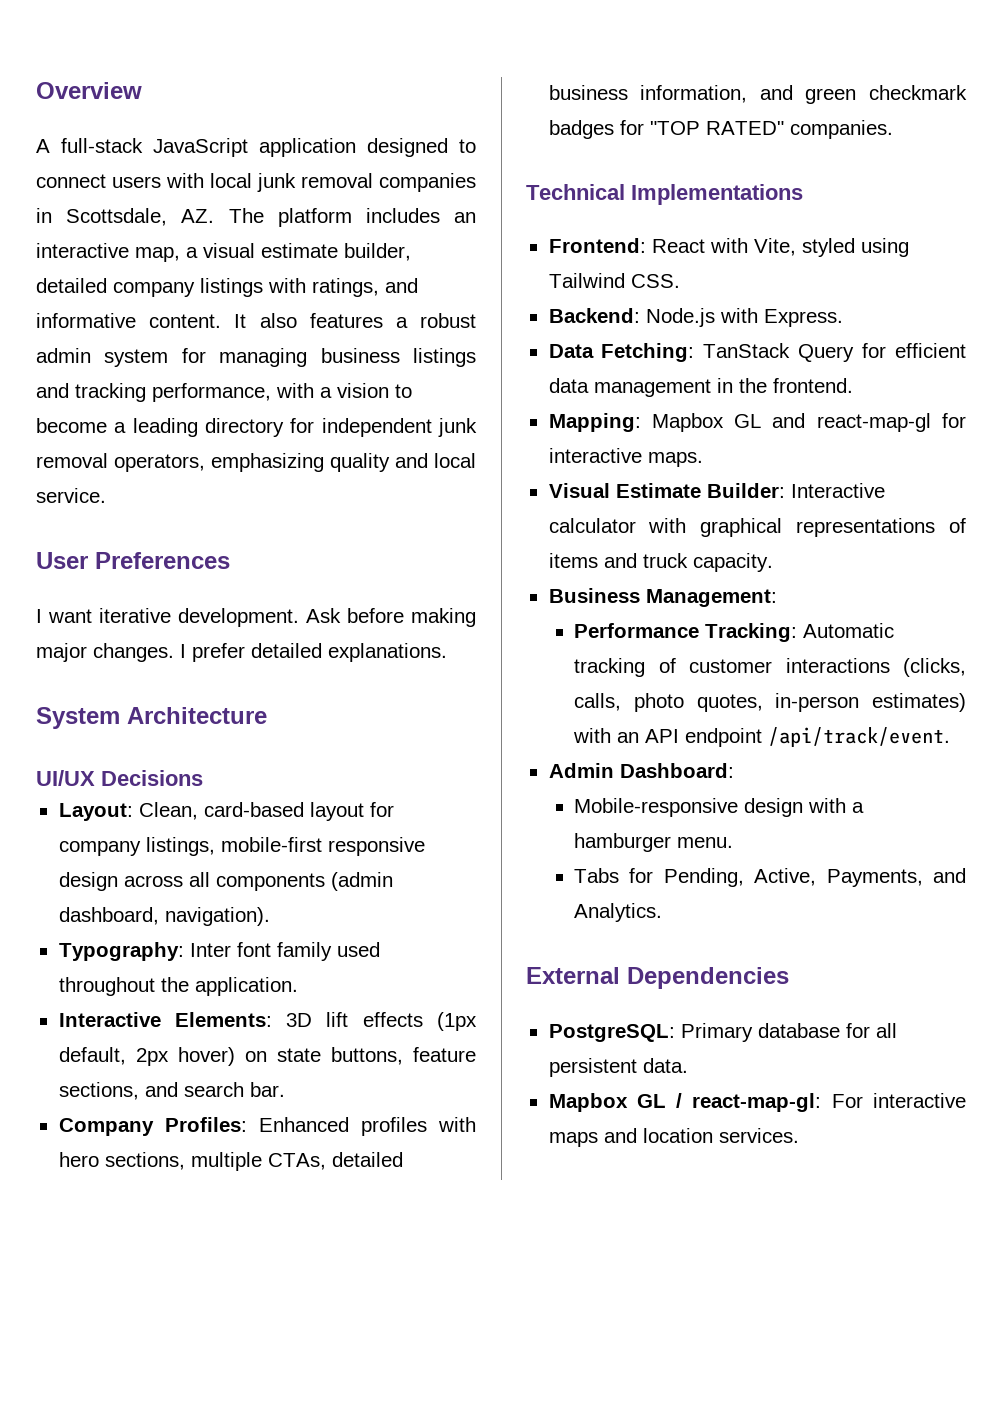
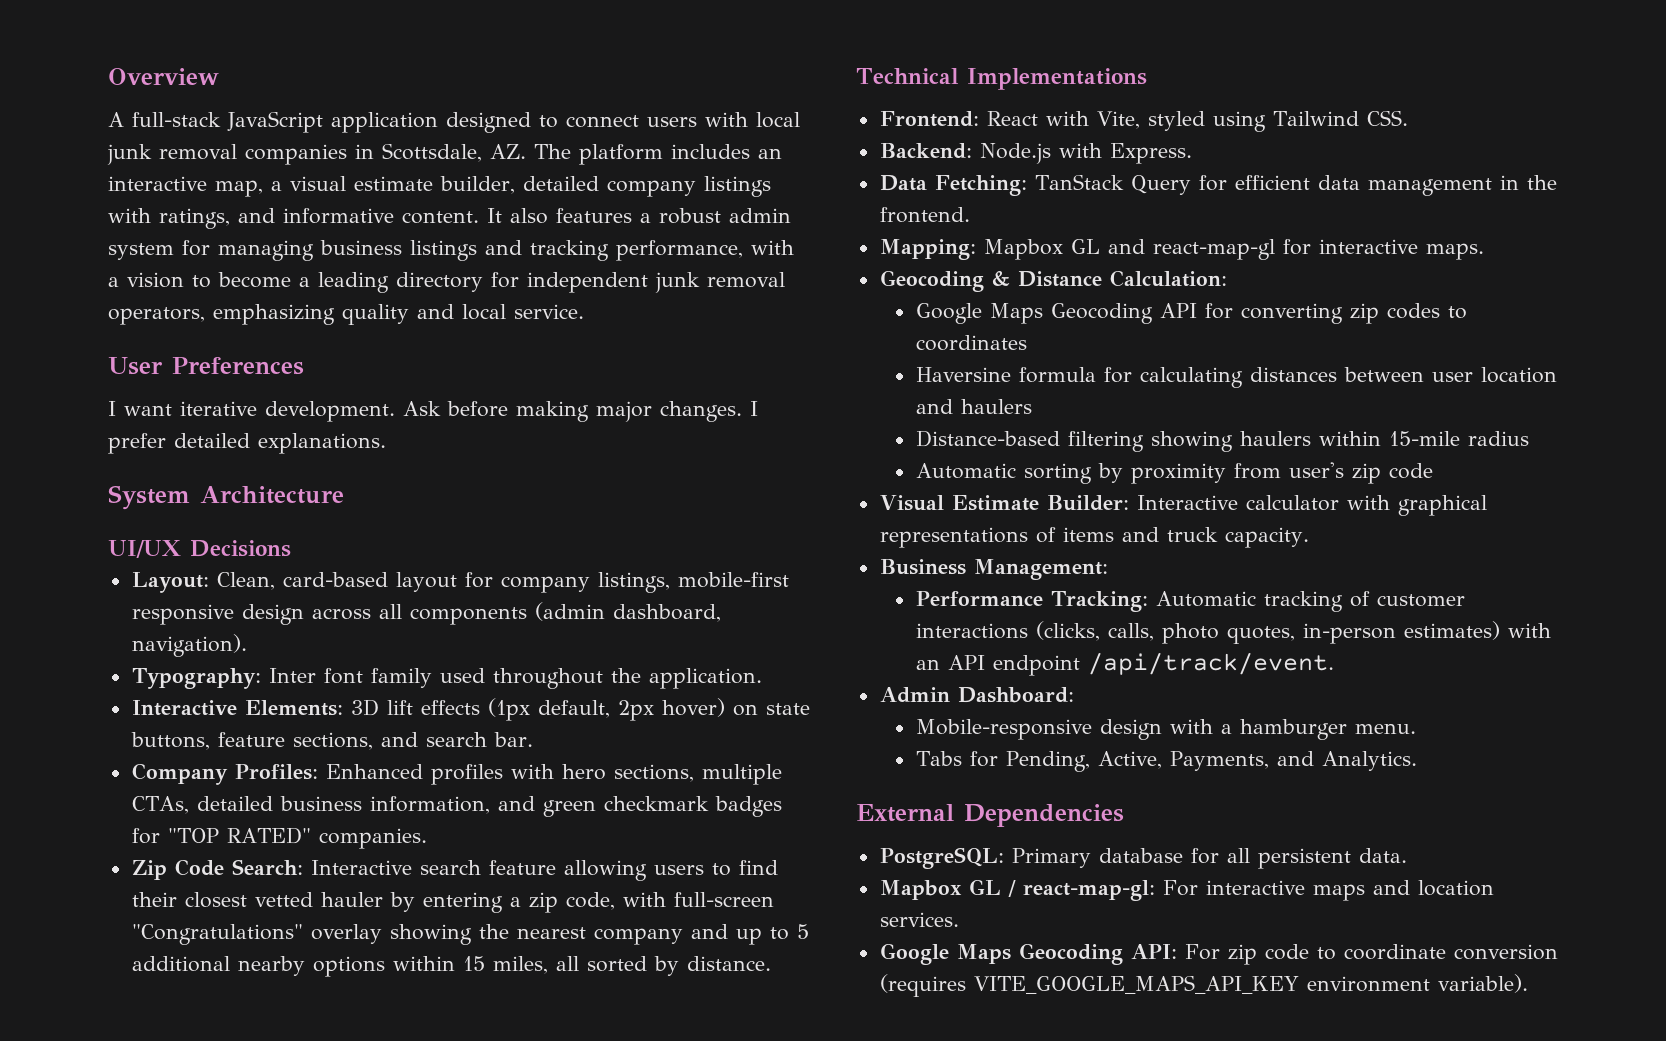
+ Zip Code Search: Interactive search feature allowing users to find their closest vetted hauler by entering a zip code, with full-screen "Congratulations" overlay showing the nearest company and up to 5 additional nearby options within 15 miles, all sorted by distance.
+ Geocoding & Distance Calculation:
+ Google Maps Geocoding API for converting zip codes to coordinates
+ Haversine formula for calculating distances between user location and haulers
+ Distance-based filtering showing haulers within 15-mile radius
+ Automatic sorting by proximity from user's zip code
+ Google Maps Geocoding API: For zip code to coordinate conversion (requires VITE_GOOGLE_MAPS_API_KEY environment variable).

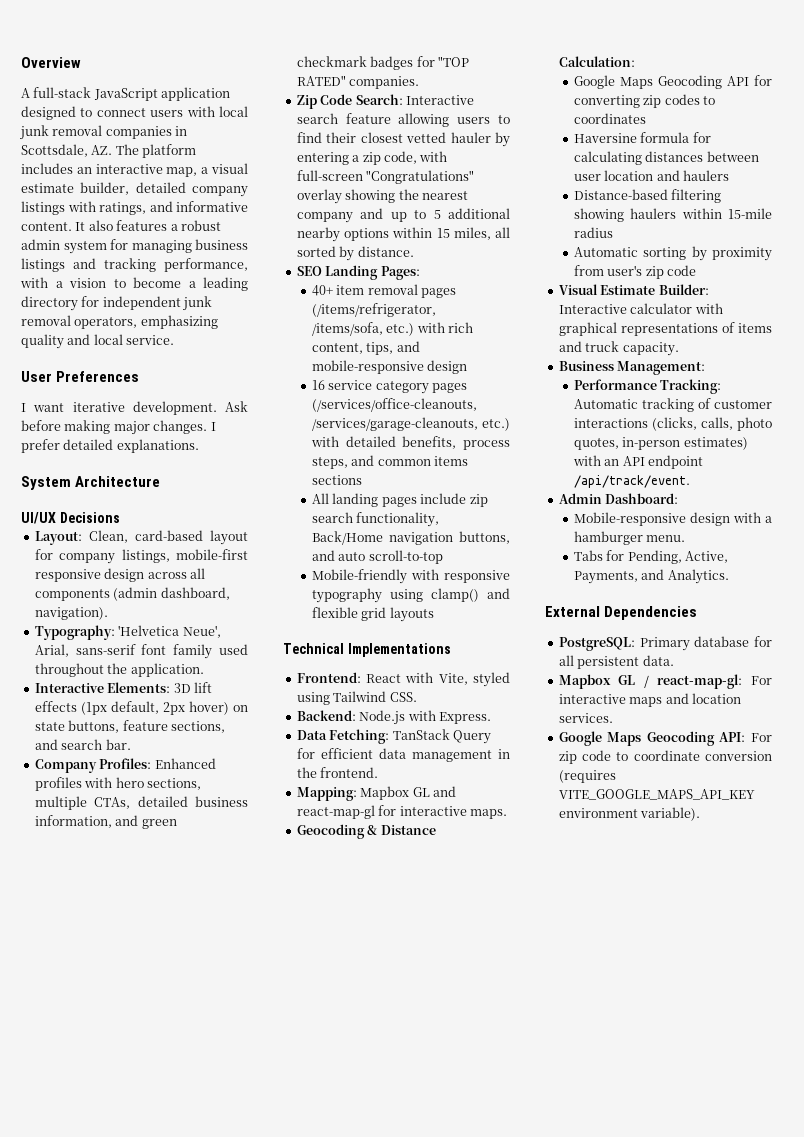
- Typography: Inter font family used throughout the application.
+ Typography: 'Helvetica Neue', Arial, sans-serif font family used throughout the application.
+ SEO Landing Pages:
+ 40+ item removal pages (/items/refrigerator, /items/sofa, etc.) with rich content, tips, and mobile-responsive design
+ 16 service category pages (/services/office-cleanouts, /services/garage-cleanouts, etc.) with detailed benefits, process steps, and common items sections
+ All landing pages include zip search functionality, Back/Home navigation buttons, and auto scroll-to-top
+ Mobile-friendly with responsive typography using clamp() and flexible grid layouts

